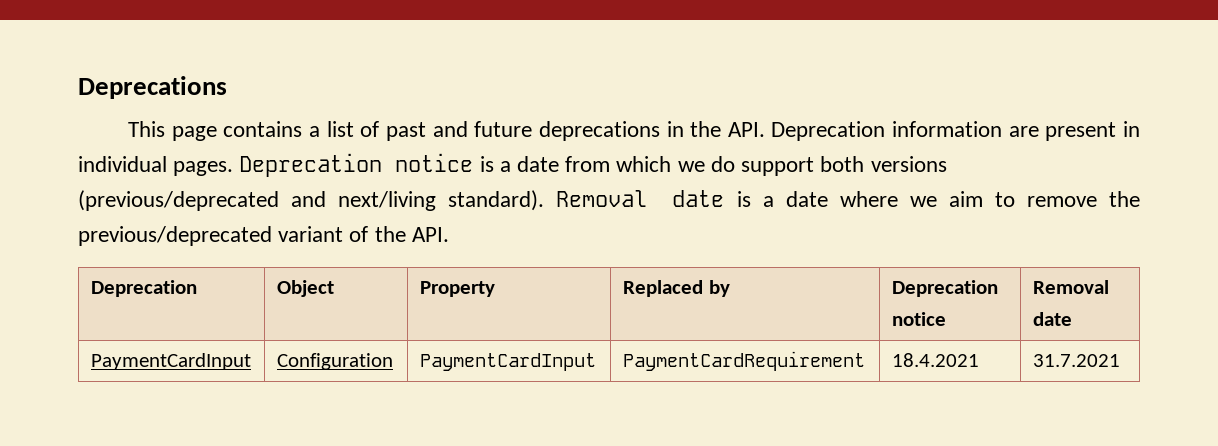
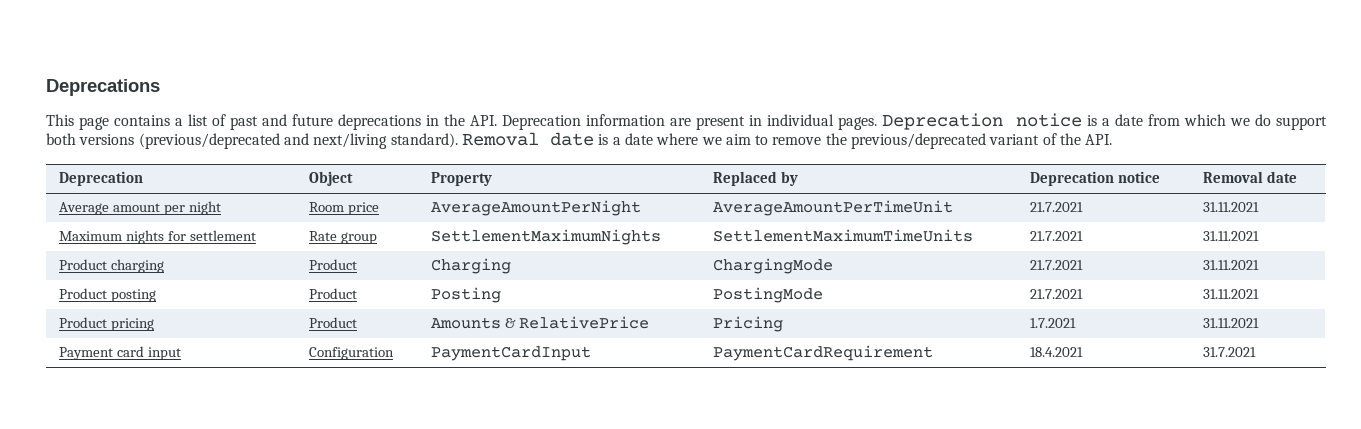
- PaymentCardInput | Configuration | PaymentCardInput | PaymentCardRequirement | 18.4.2021 | 31.7.2021
+ Average amount per night | Room price | AverageAmountPerNight | AverageAmountPerTimeUnit | 21.7.2021 | 31.11.2021
+ Maximum nights for settlement | Rate group | SettlementMaximumNights | SettlementMaximumTimeUnits | 21.7.2021 | 31.11.2021
+ Product charging | Product | Charging | ChargingMode | 21.7.2021 | 31.11.2021
+ Product posting | Product | Posting | PostingMode | 21.7.2021 | 31.11.2021
+ Product pricing | Product | Amounts & RelativePrice | Pricing | 1.7.2021 | 31.11.2021
+ Payment card input | Configuration | PaymentCardInput | PaymentCardRequirement | 18.4.2021 | 31.7.2021

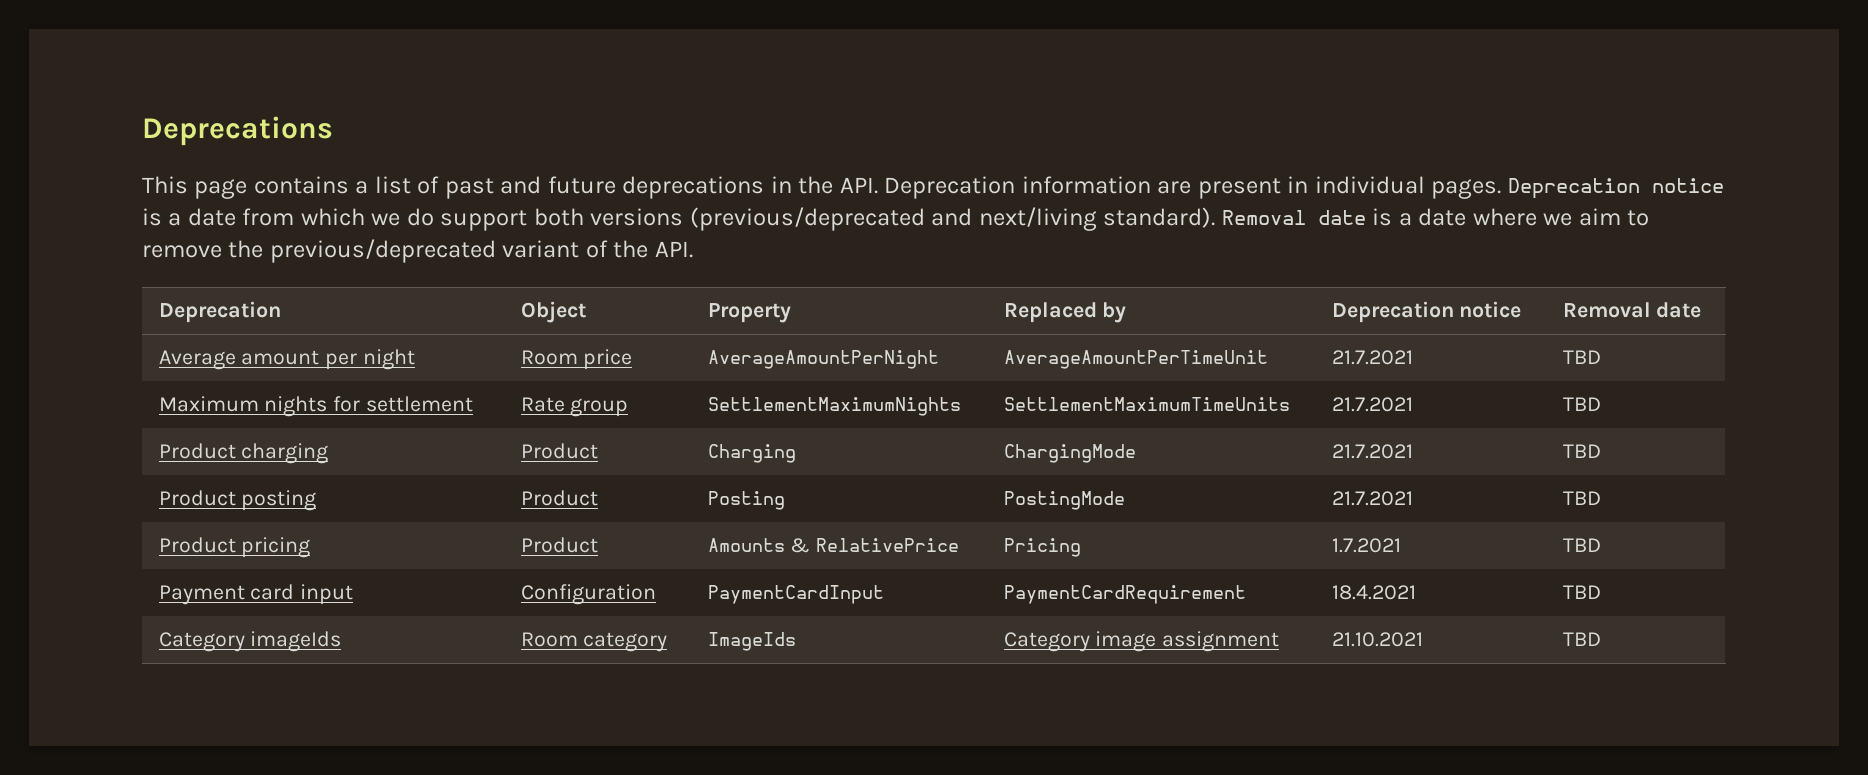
- Average amount per night | Room price | AverageAmountPerNight | AverageAmountPerTimeUnit | 21.7.2021 | 31.11.2021
+ Average amount per night | Room price | AverageAmountPerNight | AverageAmountPerTimeUnit | 21.7.2021 | TBD
- Maximum nights for settlement | Rate group | SettlementMaximumNights | SettlementMaximumTimeUnits | 21.7.2021 | 31.11.2021
+ Maximum nights for settlement | Rate group | SettlementMaximumNights | SettlementMaximumTimeUnits | 21.7.2021 | TBD
- Product charging | Product | Charging | ChargingMode | 21.7.2021 | 31.11.2021
+ Product charging | Product | Charging | ChargingMode | 21.7.2021 | TBD
- Product posting | Product | Posting | PostingMode | 21.7.2021 | 31.11.2021
+ Product posting | Product | Posting | PostingMode | 21.7.2021 | TBD
- Product pricing | Product | Amounts & RelativePrice | Pricing | 1.7.2021 | 31.11.2021
+ Product pricing | Product | Amounts & RelativePrice | Pricing | 1.7.2021 | TBD
- Payment card input | Configuration | PaymentCardInput | PaymentCardRequirement | 18.4.2021 | 31.7.2021
+ Payment card input | Configuration | PaymentCardInput | PaymentCardRequirement | 18.4.2021 | TBD
+ Category imageIds | Room category | ImageIds | Category image assignment | 21.10.2021 | TBD

